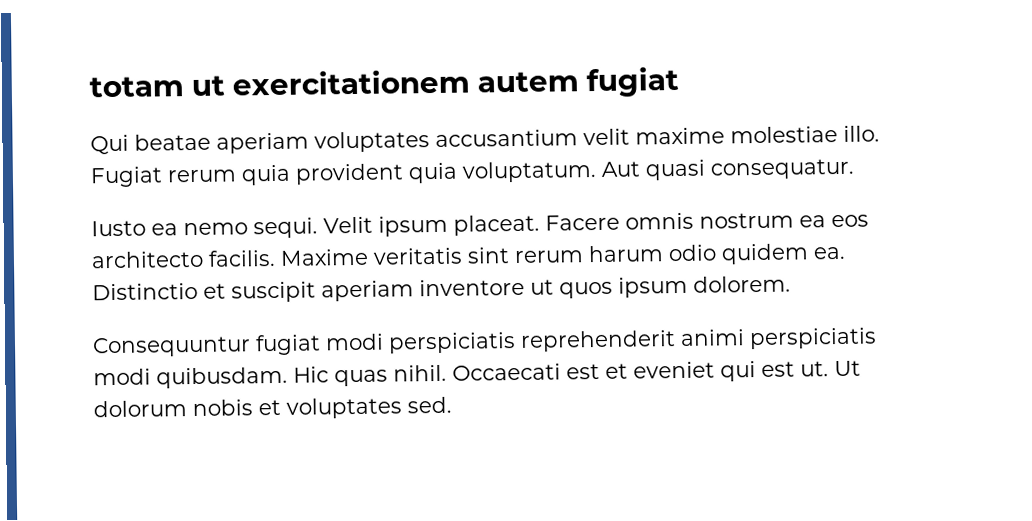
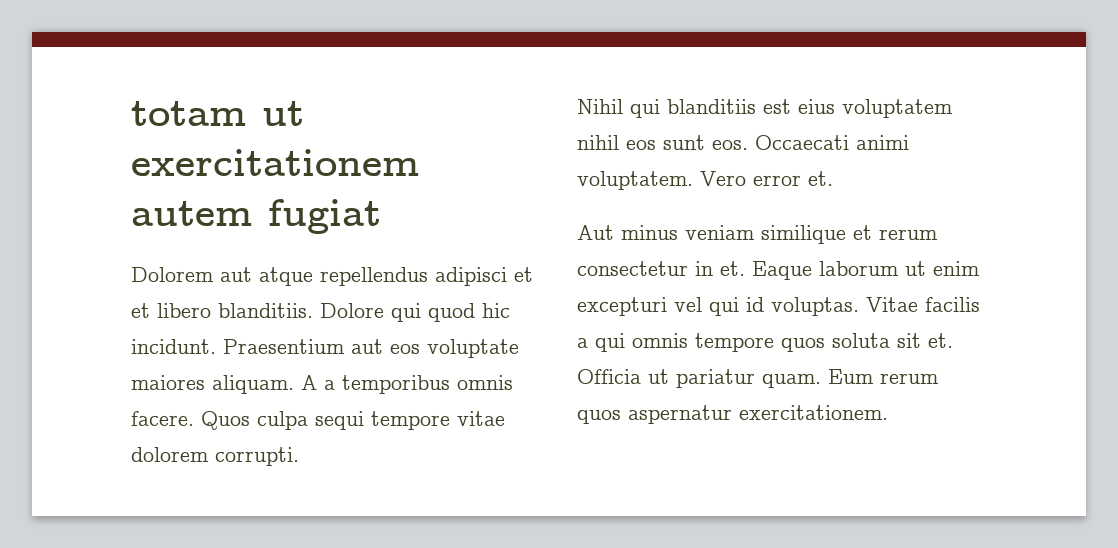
- Qui beatae aperiam voluptates accusantium velit maxime molestiae illo. Fugiat rerum quia provident quia voluptatum. Aut quasi consequatur.
- Iusto ea nemo sequi. Velit ipsum placeat. Facere omnis nostrum ea eos architecto facilis. Maxime veritatis sint rerum harum odio quidem ea. Distinctio et suscipit aperiam inventore ut quos ipsum dolorem.
- Consequuntur fugiat modi perspiciatis reprehenderit animi perspiciatis modi quibusdam. Hic quas nihil. Occaecati est et eveniet qui est ut. Ut dolorum nobis et voluptates sed.
+ Dolorem aut atque repellendus adipisci et et libero blanditiis. Dolore qui quod hic incidunt. Praesentium aut eos voluptate maiores aliquam. A a temporibus omnis facere. Quos culpa sequi tempore vitae dolorem corrupti.
+ Nihil qui blanditiis est eius voluptatem nihil eos sunt eos. Occaecati animi voluptatem. Vero error et.
+ Aut minus veniam similique et rerum consectetur in et. Eaque laborum ut enim excepturi vel qui id voluptas. Vitae facilis a qui omnis tempore quos soluta sit et. Officia ut pariatur quam. Eum rerum quos aspernatur exercitationem.

